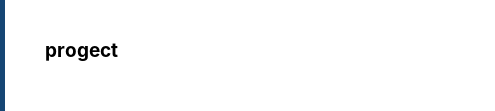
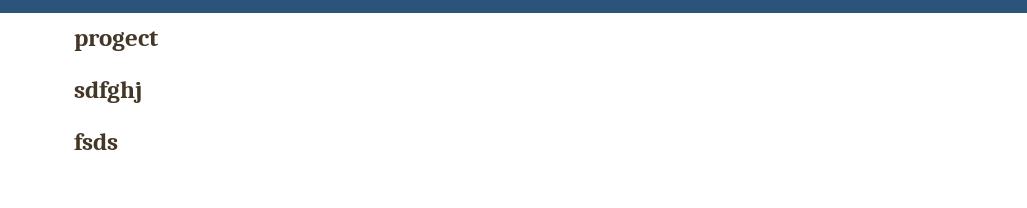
+ sdfghj
+ fsds

